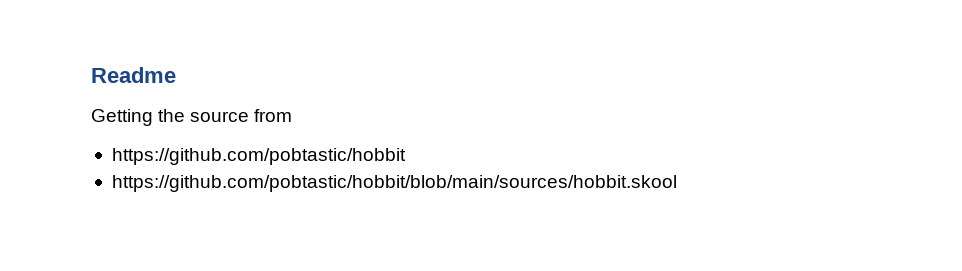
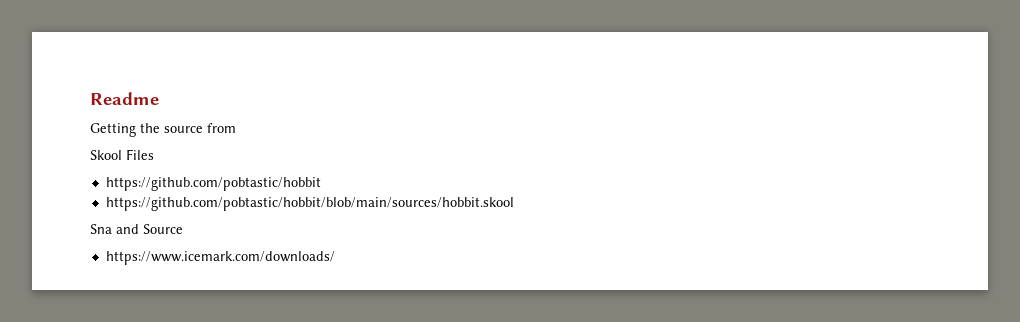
+ Skool Files
+ Sna and Source
+ https://www.icemark.com/downloads/

